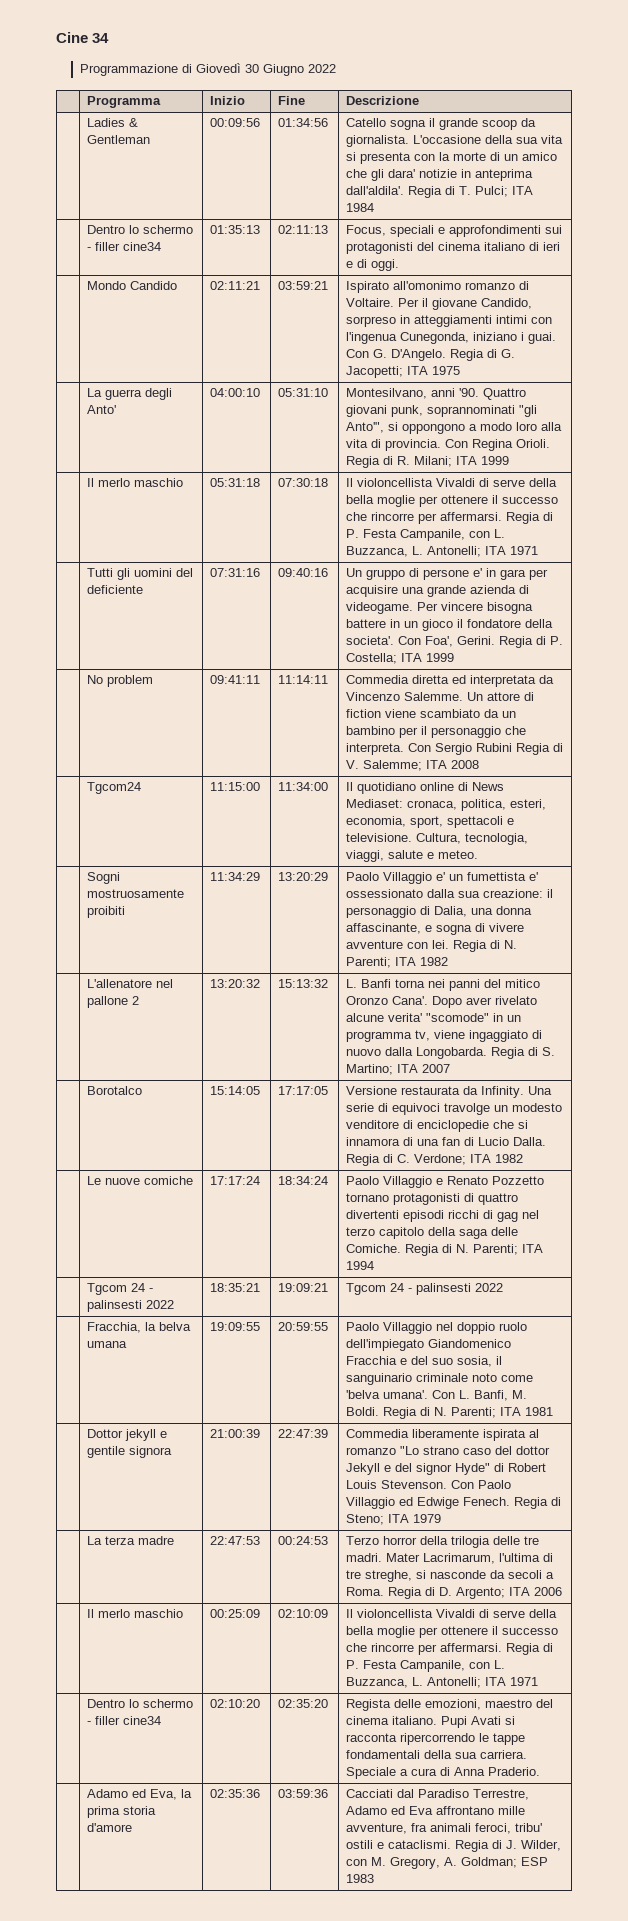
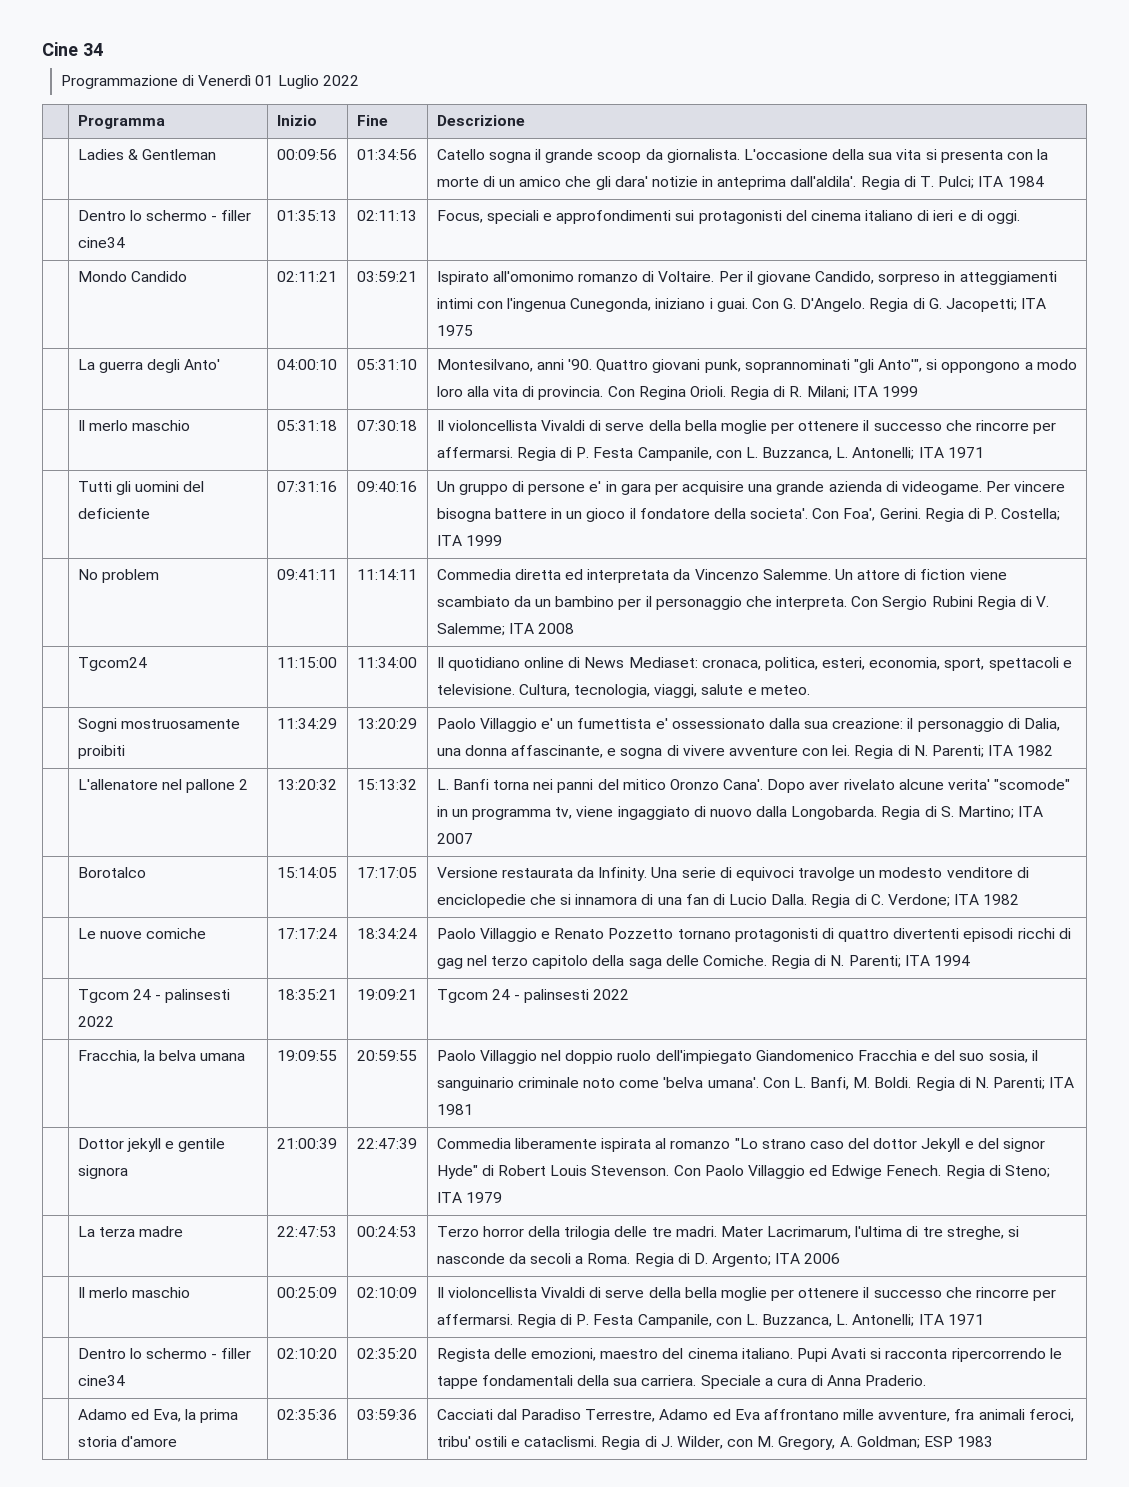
- Programmazione di Giovedì 30 Giugno 2022
+ Programmazione di Venerdì 01 Luglio 2022

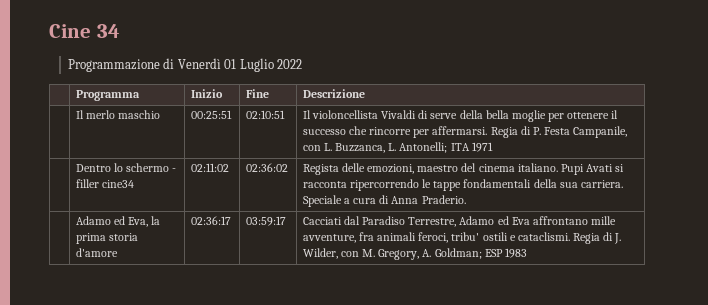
- | Ladies & Gentleman | 00:09:56 | 01:34:56 | Catello sogna il grande scoop da giornalista. L'occasione della sua vita si presenta con la morte di un amico che gli dara' notizie in anteprima dall'aldila'. Regia di T. Pulci; ITA 1984
- | Dentro lo schermo - filler cine34 | 01:35:13 | 02:11:13 | Focus, speciali e approfondimenti sui protagonisti del cinema italiano di ieri e di oggi.
- | Mondo Candido | 02:11:21 | 03:59:21 | Ispirato all'omonimo romanzo di Voltaire. Per il giovane Candido, sorpreso in atteggiamenti intimi con l'ingenua Cunegonda, iniziano i guai. Con G. D'Angelo. Regia di G. Jacopetti; ITA 1975
- | La guerra degli Anto' | 04:00:10 | 05:31:10 | Montesilvano, anni '90. Quattro giovani punk, soprannominati "gli Anto'", si oppongono a modo loro alla vita di provincia. Con Regina Orioli. Regia di R. Milani; ITA 1999
- | Il merlo maschio | 05:31:18 | 07:30:18 | Il violoncellista Vivaldi di serve della bella moglie per ottenere il successo che rincorre per affermarsi. Regia di P. Festa Campanile, con L. Buzzanca, L. Antonelli; ITA 1971
- | Tutti gli uomini del deficiente | 07:31:16 | 09:40:16 | Un gruppo di persone e' in gara per acquisire una grande azienda di videogame. Per vincere bisogna battere in un gioco il fondatore della societa'. Con Foa', Gerini. Regia di P. Costella; ITA 1999
- | No problem | 09:41:11 | 11:14:11 | Commedia diretta ed interpretata da Vincenzo Salemme. Un attore di fiction viene scambiato da un bambino per il personaggio che interpreta. Con Sergio Rubini Regia di V. Salemme; ITA 2008
- | Tgcom24 | 11:15:00 | 11:34:00 | Il quotidiano online di News Mediaset: cronaca, politica, esteri, economia, sport, spettacoli e televisione. Cultura, tecnologia, viaggi, salute e meteo.
- | Sogni mostruosamente proibiti | 11:34:29 | 13:20:29 | Paolo Villaggio e' un fumettista e' ossessionato dalla sua creazione: il personaggio di Dalia, una donna affascinante, e sogna di vivere avventure con lei. Regia di N. Parenti; ITA 1982
- | L'allenatore nel pallone 2 | 13:20:32 | 15:13:32 | L. Banfi torna nei panni del mitico Oronzo Cana'. Dopo aver rivelato alcune verita' "scomode" in un programma tv, viene ingaggiato di nuovo dalla Longobarda. Regia di S. Martino; ITA 2007
- | Borotalco | 15:14:05 | 17:17:05 | Versione restaurata da Infinity. Una serie di equivoci travolge un modesto venditore di enciclopedie che si innamora di una fan di Lucio Dalla. Regia di C. Verdone; ITA 1982
- | Le nuove comiche | 17:17:24 | 18:34:24 | Paolo Villaggio e Renato Pozzetto tornano protagonisti di quattro divertenti episodi ricchi di gag nel terzo capitolo della saga delle Comiche. Regia di N. Parenti; ITA 1994
- | Tgcom 24 - palinsesti 2022 | 18:35:21 | 19:09:21 | Tgcom 24 - palinsesti 2022
- | Fracchia, la belva umana | 19:09:55 | 20:59:55 | Paolo Villaggio nel doppio ruolo dell'impiegato Giandomenico Fracchia e del suo sosia, il sanguinario criminale noto come 'belva umana'. Con L. Banfi, M. Boldi. Regia di N. Parenti; ITA 1981
- | Dottor jekyll e gentile signora | 21:00:39 | 22:47:39 | Commedia liberamente ispirata al romanzo "Lo strano caso del dottor Jekyll e del signor Hyde" di Robert Louis Stevenson. Con Paolo Villaggio ed Edwige Fenech. Regia di Steno; ITA 1979
- | La terza madre | 22:47:53 | 00:24:53 | Terzo horror della trilogia delle tre madri. Mater Lacrimarum, l'ultima di tre streghe, si nasconde da secoli a Roma. Regia di D. Argento; ITA 2006
- | Il merlo maschio | 00:25:09 | 02:10:09 | Il violoncellista Vivaldi di serve della bella moglie per ottenere il successo che rincorre per affermarsi. Regia di P. Festa Campanile, con L. Buzzanca, L. Antonelli; ITA 1971
+ | Il merlo maschio | 00:25:51 | 02:10:51 | Il violoncellista Vivaldi di serve della bella moglie per ottenere il successo che rincorre per affermarsi. Regia di P. Festa Campanile, con L. Buzzanca, L. Antonelli; ITA 1971
- | Dentro lo schermo - filler cine34 | 02:10:20 | 02:35:20 | Regista delle emozioni, maestro del cinema italiano. Pupi Avati si racconta ripercorrendo le tappe fondamentali della sua carriera. Speciale a cura di Anna Praderio.
+ | Dentro lo schermo - filler cine34 | 02:11:02 | 02:36:02 | Regista delle emozioni, maestro del cinema italiano. Pupi Avati si racconta ripercorrendo le tappe fondamentali della sua carriera. Speciale a cura di Anna Praderio.
- | Adamo ed Eva, la prima storia d'amore | 02:35:36 | 03:59:36 | Cacciati dal Paradiso Terrestre, Adamo ed Eva affrontano mille avventure, fra animali feroci, tribu' ostili e cataclismi. Regia di J. Wilder, con M. Gregory, A. Goldman; ESP 1983
+ | Adamo ed Eva, la prima storia d'amore | 02:36:17 | 03:59:17 | Cacciati dal Paradiso Terrestre, Adamo ed Eva affrontano mille avventure, fra animali feroci, tribu' ostili e cataclismi. Regia di J. Wilder, con M. Gregory, A. Goldman; ESP 1983

